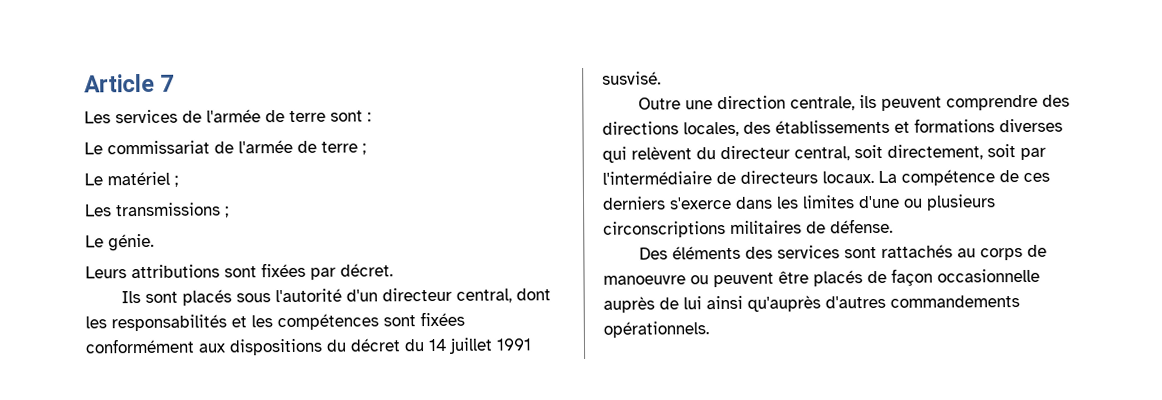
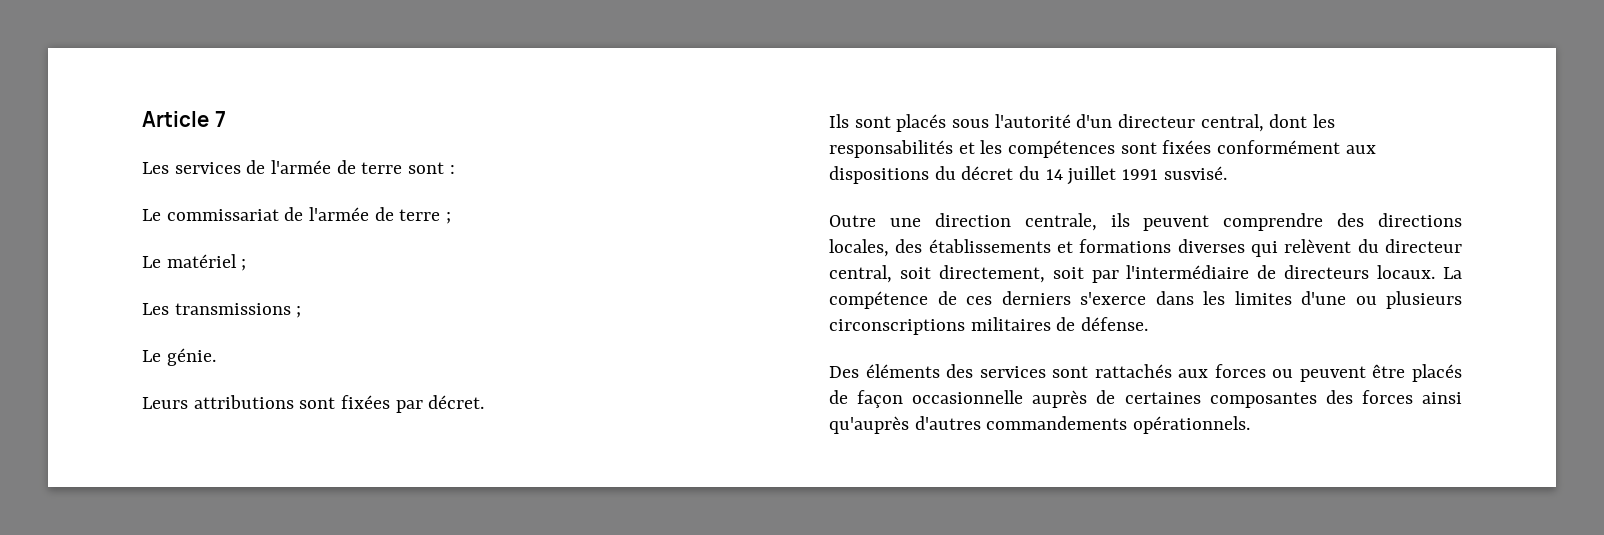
- Des éléments des services sont rattachés au corps de manoeuvre ou peuvent être placés de façon occasionnelle auprès de lui ainsi qu'auprès d'autres commandements opérationnels.
+ Des éléments des services sont rattachés aux forces ou peuvent être placés de façon occasionnelle auprès de certaines composantes des forces ainsi qu'auprès d'autres commandements opérationnels.

